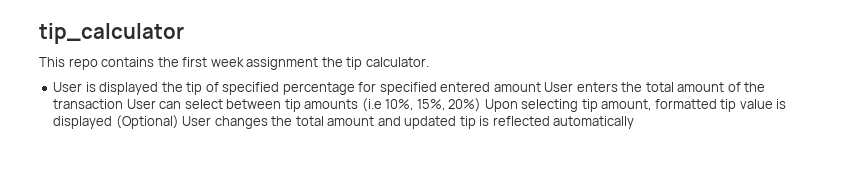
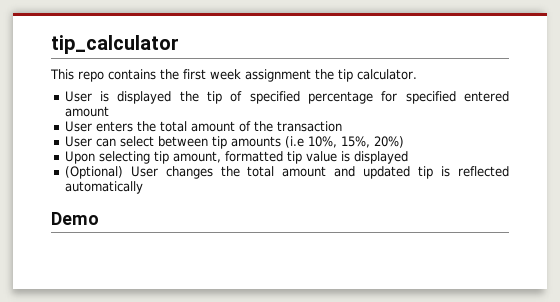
- User is displayed the tip of specified percentage for specified entered amount User enters the total amount of the transaction User can select between tip amounts (i.e 10%, 15%, 20%) Upon selecting tip amount, formatted tip value is displayed (Optional) User changes the total amount and updated tip is reflected automatically
+ User is displayed the tip of specified percentage for specified entered amount
+ User enters the total amount of the transaction
+ User can select between tip amounts (i.e 10%, 15%, 20%)
+ Upon selecting tip amount, formatted tip value is displayed
+ (Optional) User changes the total amount and updated tip is reflected automatically
+ Demo

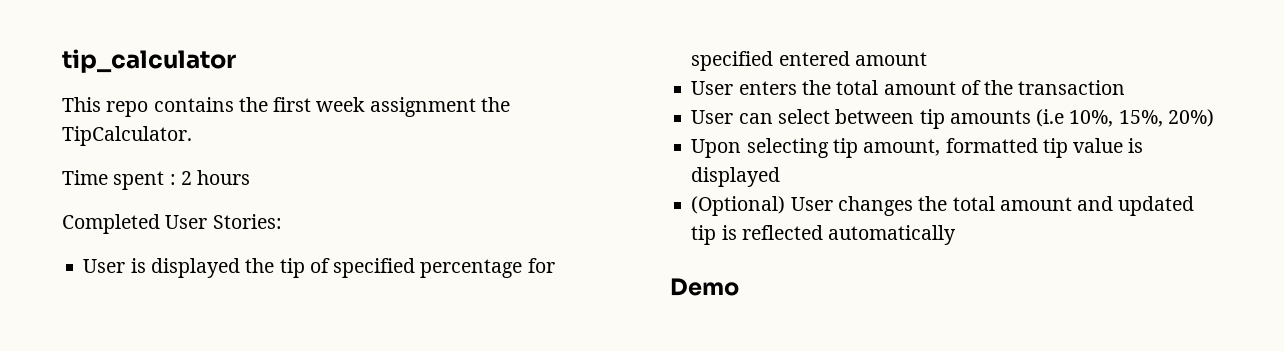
- This repo contains the first week assignment the tip calculator.
+ This repo contains the first week assignment the TipCalculator.
+ Time spent : 2 hours
+ Completed User Stories:

